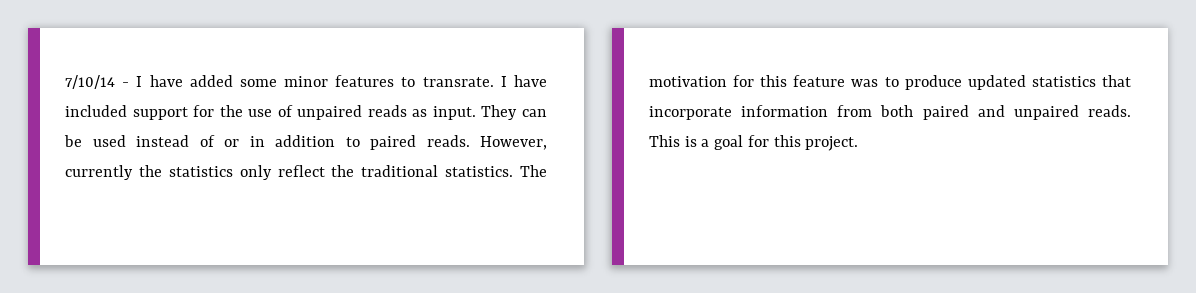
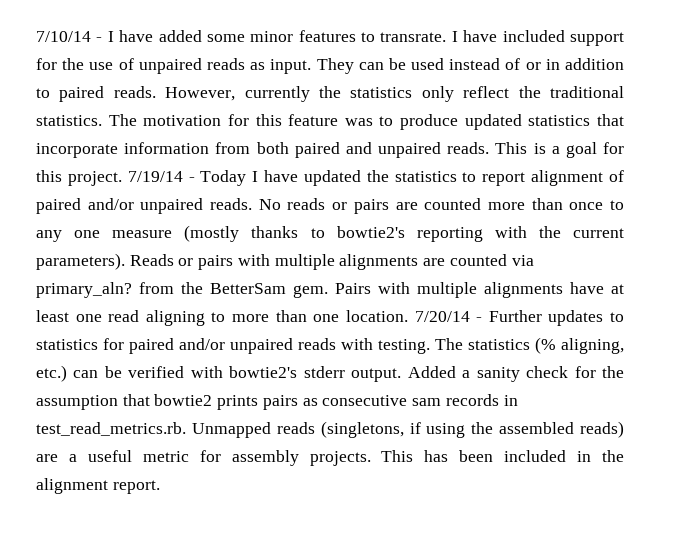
+ 7/19/14 - Today I have updated the statistics to report alignment of paired and/or unpaired reads. No reads or pairs are counted more than once to any one measure (mostly thanks to bowtie2's reporting with the current parameters). Reads or pairs with multiple alignments are counted via primary_aln? from the BetterSam gem. Pairs with multiple alignments have at least one read aligning to more than one location. 7/20/14 - Further updates to statistics for paired and/or unpaired reads with testing. The statistics (% aligning, etc.) can be verified with bowtie2's stderr output. Added a sanity check for the assumption that bowtie2 prints pairs as consecutive sam records in test_read_metrics.rb. Unmapped reads (singletons, if using the assembled reads) are a useful metric for assembly projects. This has been included in the alignment report.

